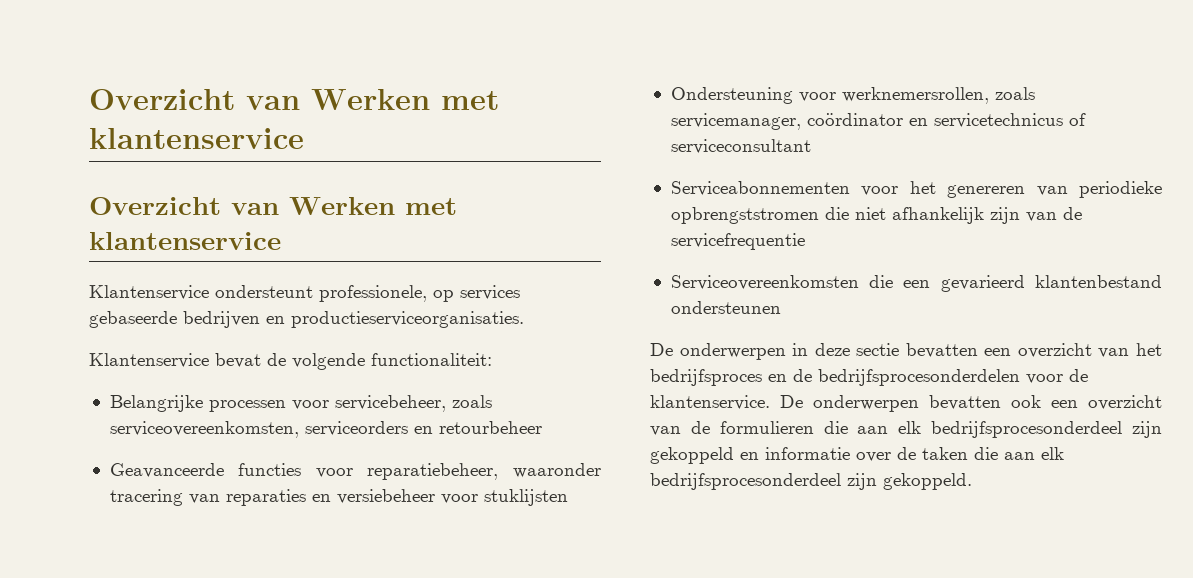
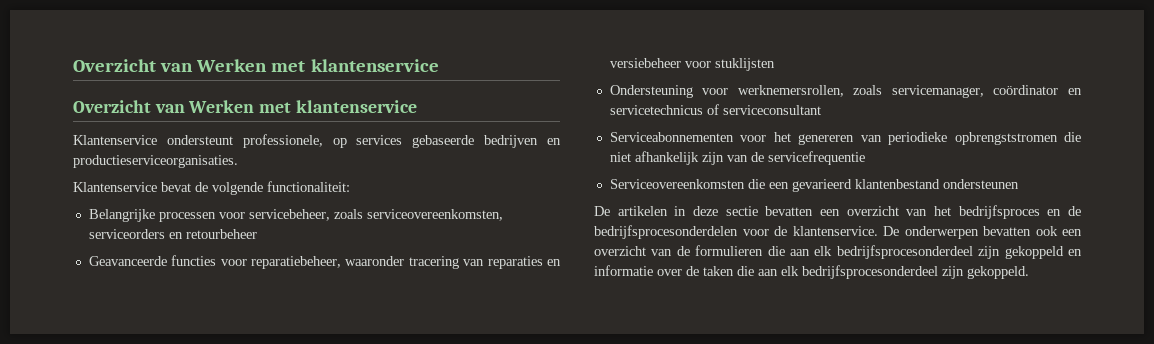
- De onderwerpen in deze sectie bevatten een overzicht van het bedrijfsproces en de bedrijfsprocesonderdelen voor de klantenservice.
+ De artikelen in deze sectie bevatten een overzicht van het bedrijfsproces en de bedrijfsprocesonderdelen voor de klantenservice.

